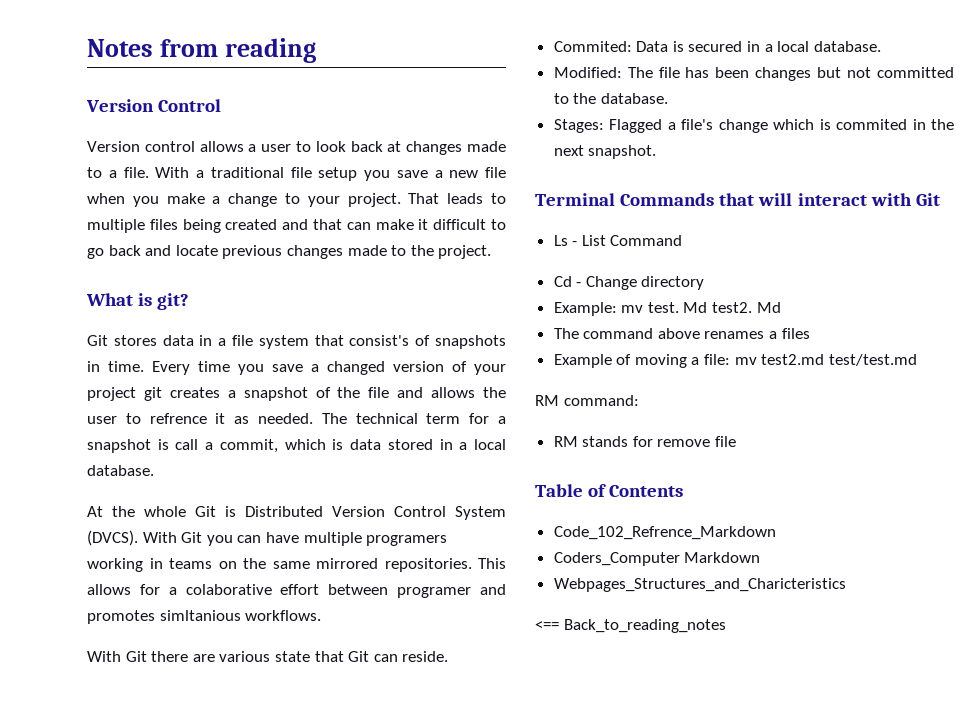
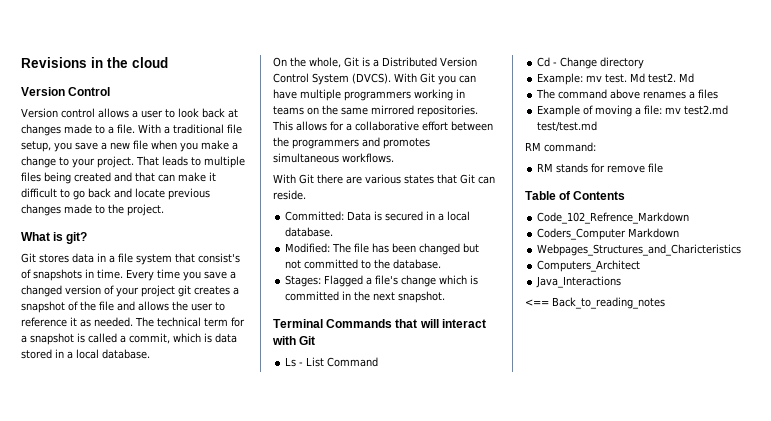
- Notes from reading
+ Revisions in the cloud
- With a traditional file setup you save a new file when you make a change to your project.
+ With a traditional file setup, you save a new file when you make a change to your project.
- Every time you save a changed version of your project git creates a snapshot of the file and allows the user to refrence it as needed.
+ Every time you save a changed version of your project git creates a snapshot of the file and allows the user to reference it as needed.
- The technical term for a snapshot is call a commit, which is data stored in a local database.
+ The technical term for a snapshot is called a commit, which is data stored in a local database.
- At the whole Git is Distributed Version Control System (DVCS).
+ On the whole, Git is a Distributed Version Control System (DVCS).
- With Git you can have multiple programers working in teams on the same mirrored repositories.
+ With Git you can have multiple programmers working in teams on the same mirrored repositories.
- This allows for a colaborative effort between programer and promotes simltanious workflows.
+ This allows for a collaborative effort between the programmers and promotes simultaneous workflows.
- With Git there are various state that Git can reside.
+ With Git there are various states that Git can reside.
- Commited: Data is secured in a local database.
+ Committed: Data is secured in a local database.
- Modified: The file has been changes but not committed to the database.
+ Modified: The file has been changed but not committed to the database.
- Stages: Flagged a file's change which is commited in the next snapshot.
+ Stages: Flagged a file's change which is committed in the next snapshot.
+ Computers_Architect
+ Java_Interactions

